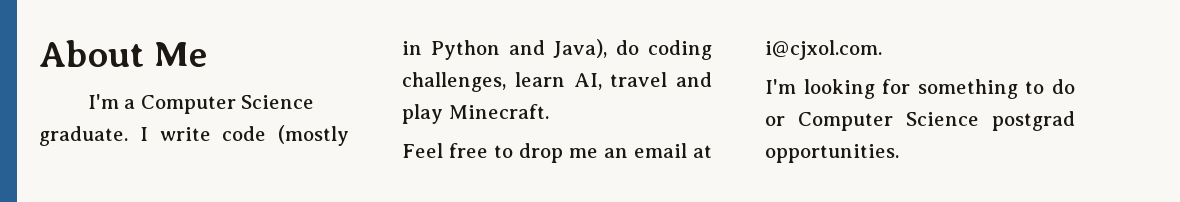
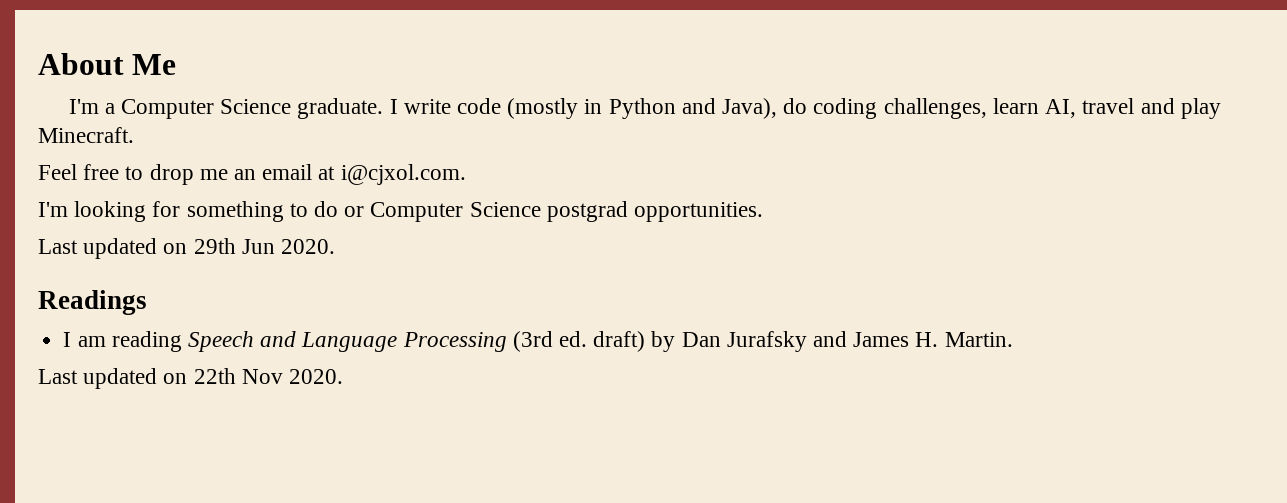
+ Last updated on 29th Jun 2020.
+ Readings
+ I am reading Speech and Language Processing (3rd ed. draft) by Dan Jurafsky and James H. Martin.
+ Last updated on 22th Nov 2020.

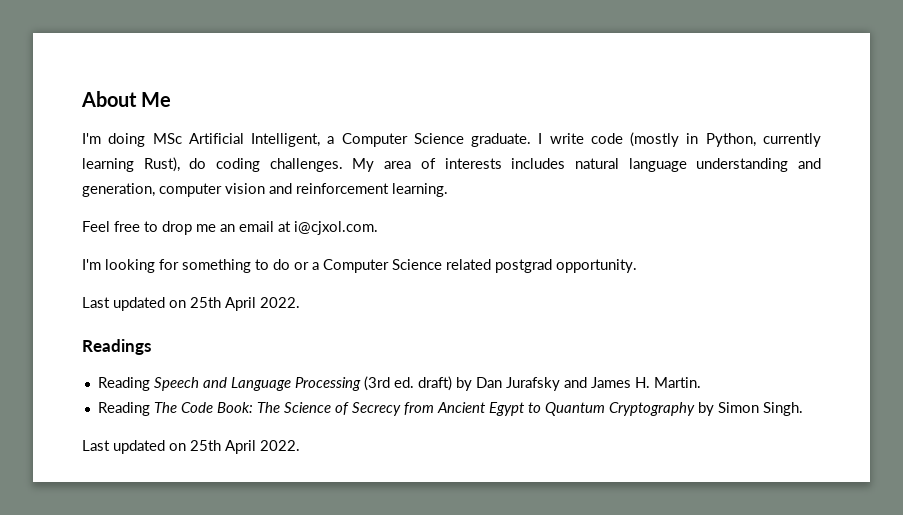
- I'm a Computer Science graduate.
+ I'm doing MSc Artificial Intelligent, a Computer Science graduate.
- I write code (mostly in Python and Java), do coding challenges, learn AI, travel and play Minecraft.
+ I write code (mostly in Python, currently learning Rust), do coding challenges. My area of interests includes natural language understanding and generation, computer vision and reinforcement learning.
- I'm looking for something to do or Computer Science postgrad opportunities.
- Last updated on 29th Jun 2020.
+ I'm looking for something to do or a Computer Science related postgrad opportunity.
+ Last updated on 25th April 2022.
  Readings
- I am reading Speech and Language Processing (3rd ed. draft) by Dan Jurafsky and James H. Martin.
+ Reading Speech and Language Processing (3rd ed. draft) by Dan Jurafsky and James H. Martin.
- Last updated on 22th Nov 2020.
+ Reading The Code Book: The Science of Secrecy from Ancient Egypt to Quantum Cryptography by Simon Singh.
+ Last updated on 25th April 2022.

